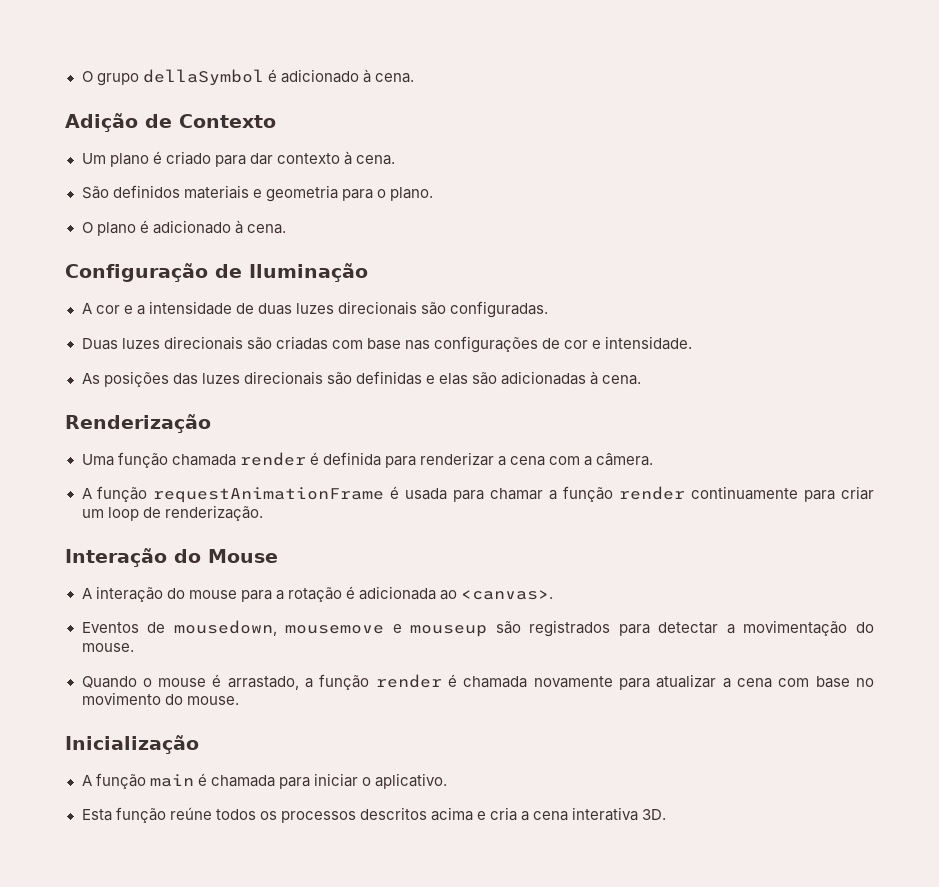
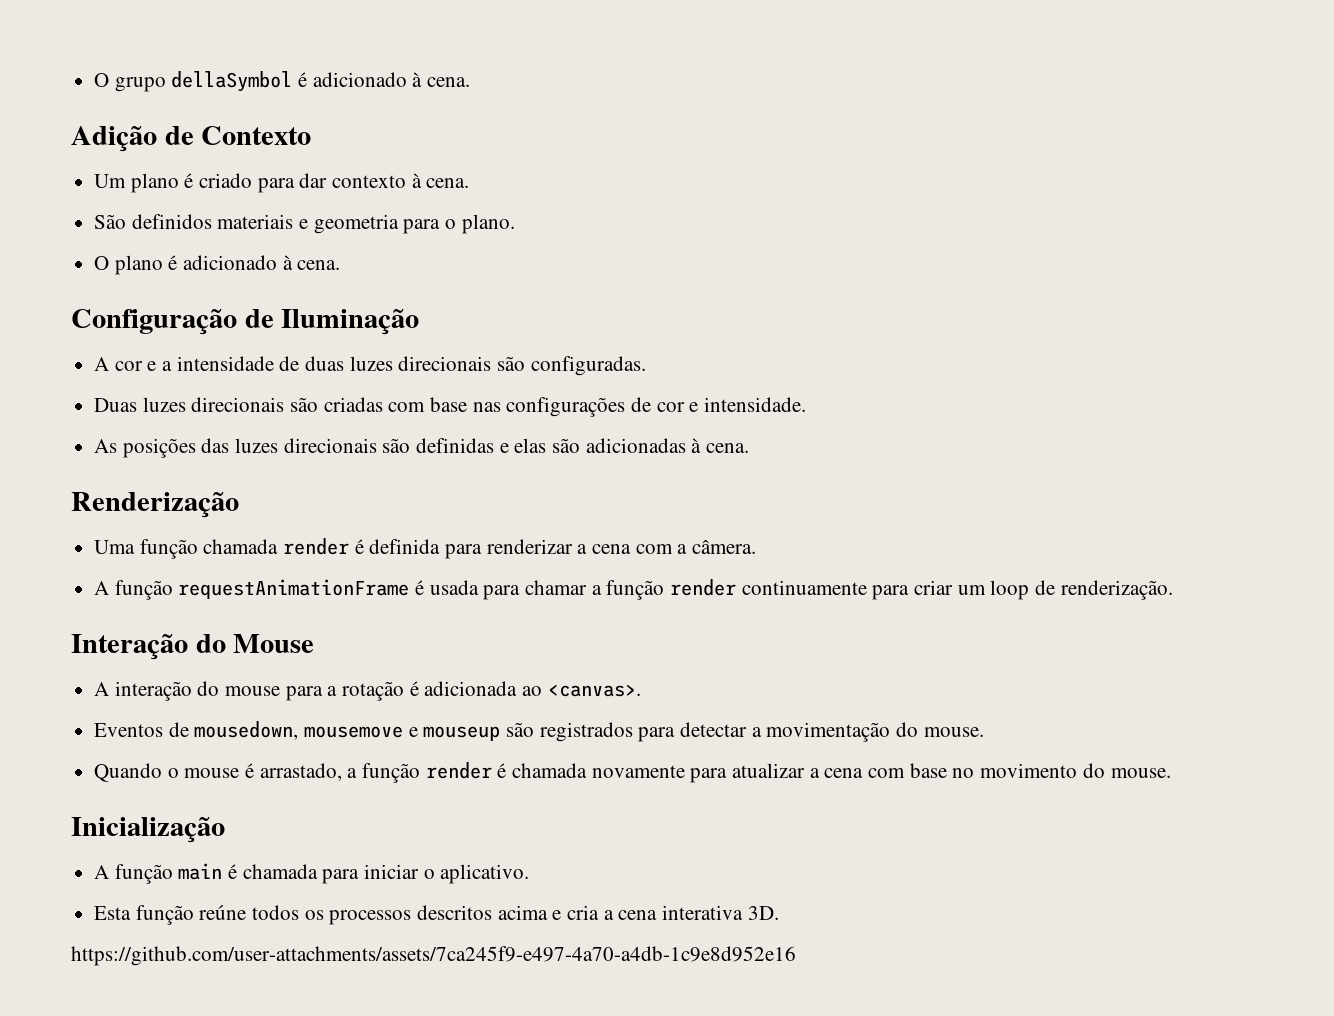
+ https://github.com/user-attachments/assets/7ca245f9-e497-4a70-a4db-1c9e8d952e16

